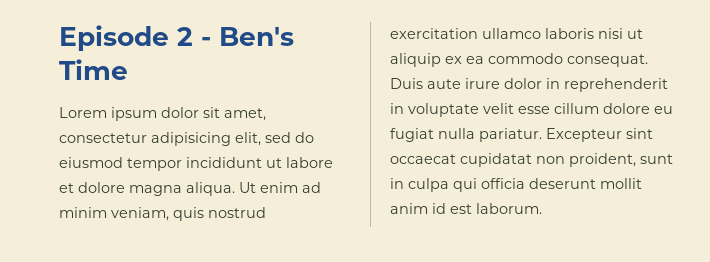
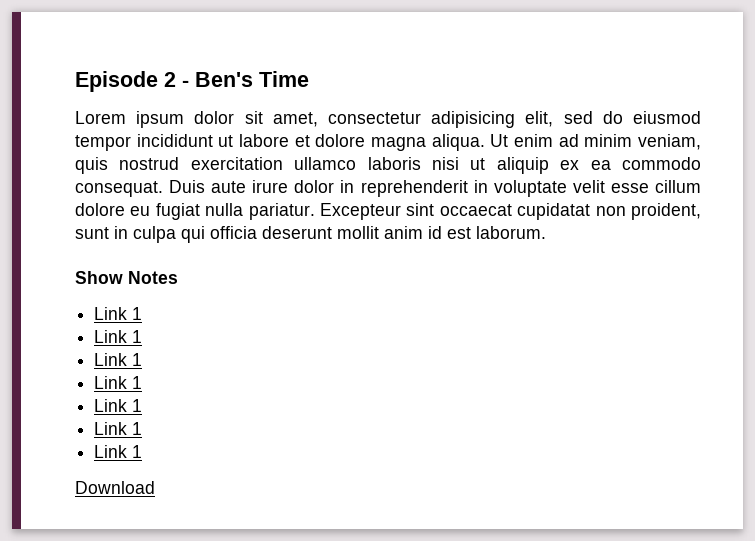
+ Show Notes
+ Link 1
+ Link 1
+ Link 1
+ Link 1
+ Link 1
+ Link 1
+ Link 1
+ Download

